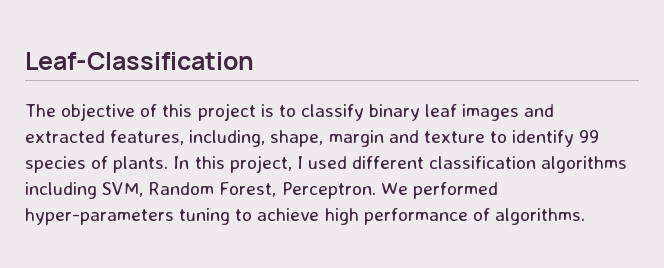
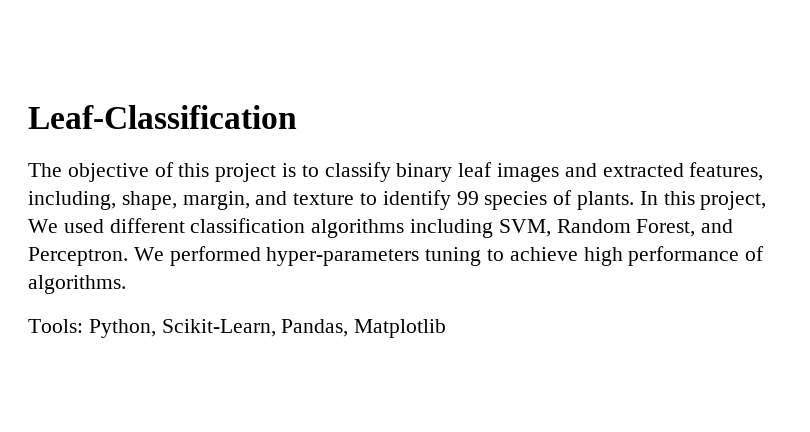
- The objective of this project is to classify binary leaf images and extracted features, including, shape, margin and texture to identify 99 species of plants.
+ The objective of this project is to classify binary leaf images and extracted features, including, shape, margin, and texture to identify 99 species of plants.
- In this project, I used different classification algorithms including SVM, Random Forest, Perceptron.
+ In this project, We used different classification algorithms including SVM, Random Forest, and Perceptron.
+ Tools: Python, Scikit-Learn, Pandas, Matplotlib

